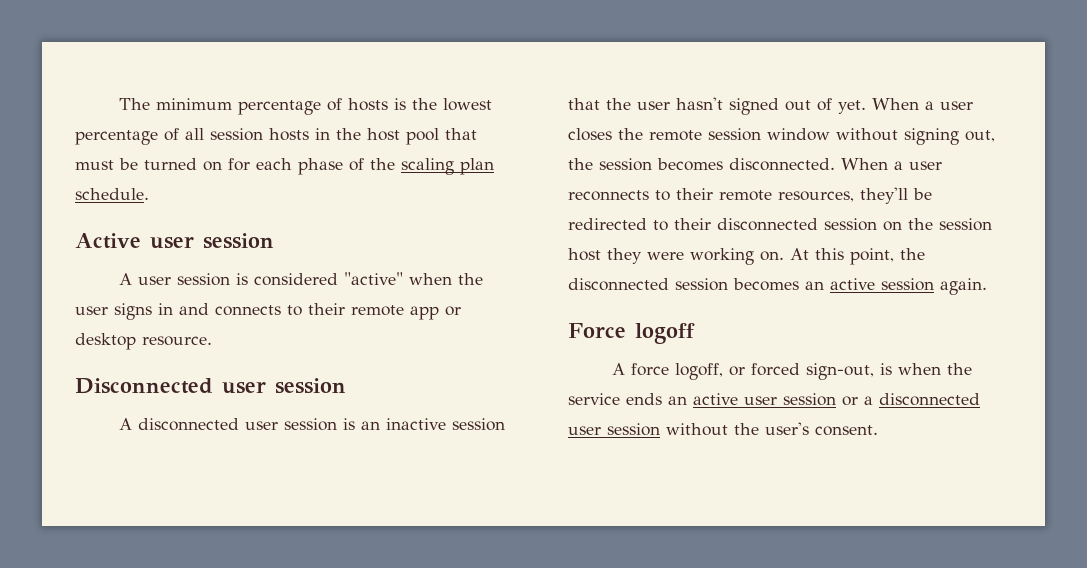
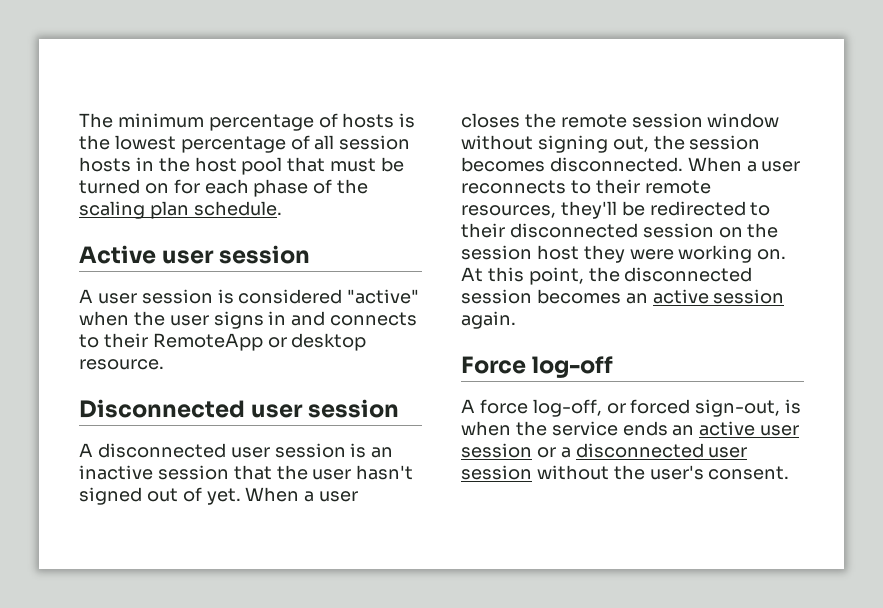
- A user session is considered "active" when the user signs in and connects to their remote app or desktop resource.
+ A user session is considered "active" when the user signs in and connects to their RemoteApp or desktop resource.
- Force logoff
+ Force log-off
- A force logoff, or forced sign-out, is when the service ends an active user session or a disconnected user session without the user's consent.
+ A force log-off, or forced sign-out, is when the service ends an active user session or a disconnected user session without the user's consent.

